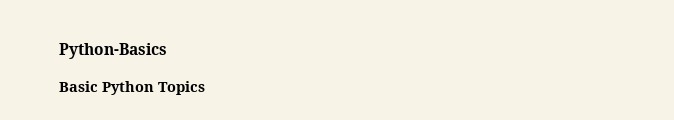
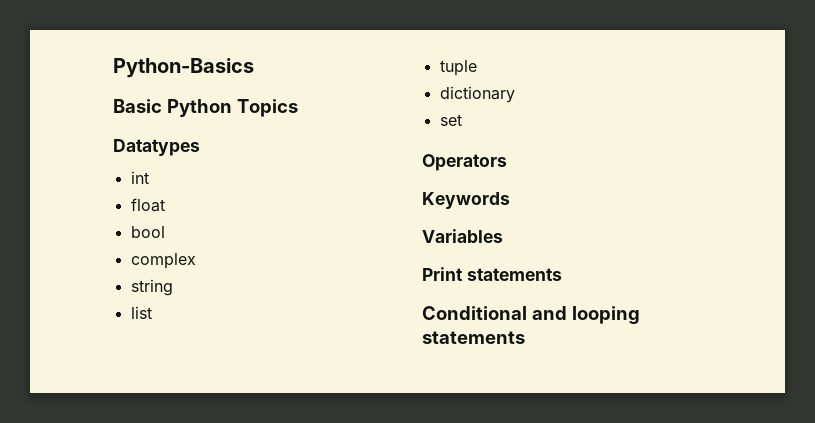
+ Datatypes
+ int
+ float
+ bool
+ complex
+ string
+ list
+ tuple
+ dictionary
+ set
+ Operators
+ Keywords
+ Variables
+ Print statements
+ Conditional and looping statements

